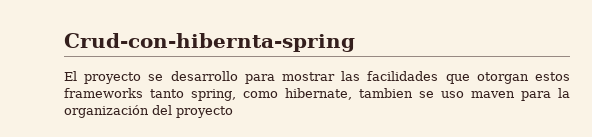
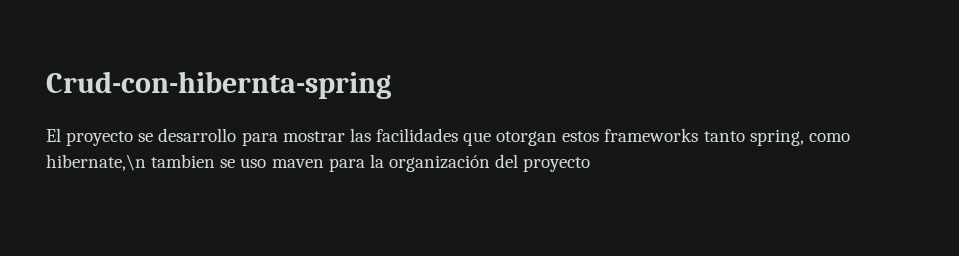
- El proyecto se desarrollo para mostrar las facilidades que otorgan estos frameworks tanto spring, como hibernate, tambien se uso maven para la organización del proyecto
+ El proyecto se desarrollo para mostrar las facilidades que otorgan estos frameworks tanto spring, como hibernate,\n tambien se uso maven para la organización del proyecto

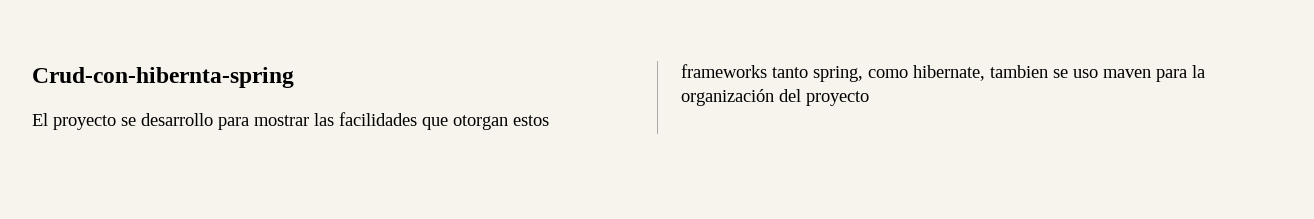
- El proyecto se desarrollo para mostrar las facilidades que otorgan estos frameworks tanto spring, como hibernate,\n tambien se uso maven para la organización del proyecto
+ El proyecto se desarrollo para mostrar las facilidades que otorgan estos frameworks tanto spring, como hibernate, tambien se uso maven para la organización del proyecto

